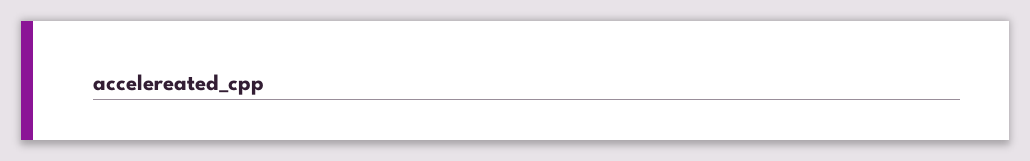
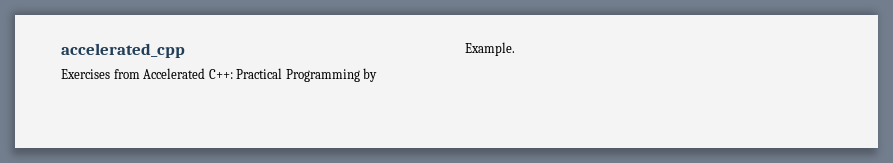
- accelereated_cpp
+ accelerated_cpp
+ Exercises from Accelerated C++: Practical Programming by Example.

